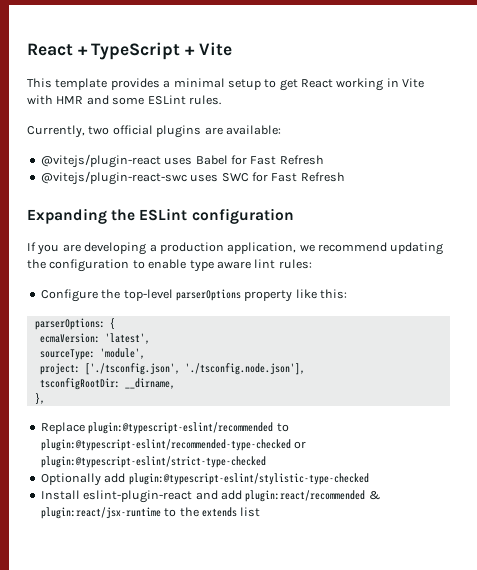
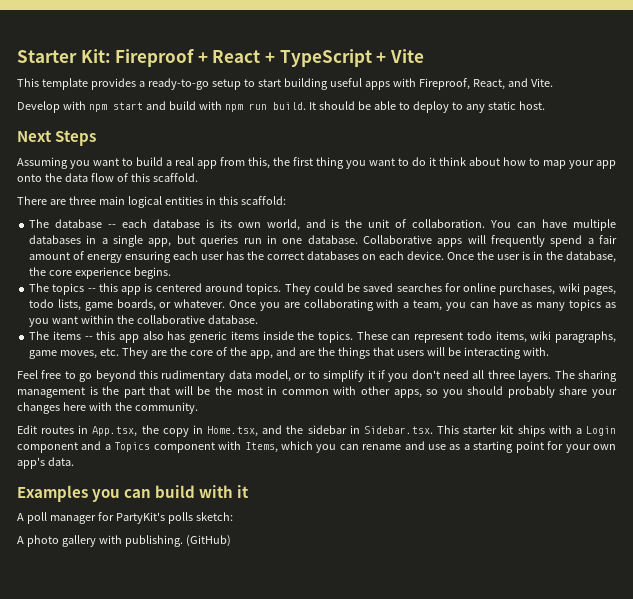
- React + TypeScript + Vite
+ Starter Kit: Fireproof + React + TypeScript + Vite
- This template provides a minimal setup to get React working in Vite with HMR and some ESLint rules.
- Currently, two official plugins are available:
- @vitejs/plugin-react uses Babel for Fast Refresh
- @vitejs/plugin-react-swc uses SWC for Fast Refresh
- Expanding the ESLint configuration
- If you are developing a production application, we recommend updating the configuration to enable type aware lint rules:
- Configure the top-level parserOptions property like this:
- parserOptions: {
- ecmaVersion: 'latest',
- sourceType: 'module',
- project: ['./tsconfig.json', './tsconfig.node.json'],
- tsconfigRootDir: __dirname,
- },
- Replace plugin:@typescript-eslint/recommended to plugin:@typescript-eslint/recommended-type-checked or plugin:@typescript-eslint/strict-type-checked
- Optionally add plugin:@typescript-eslint/stylistic-type-checked
- Install eslint-plugin-react and add plugin:react/recommended & plugin:react/jsx-runtime to the extends list
+ This template provides a ready-to-go setup to start building useful apps with Fireproof, React, and Vite.
+ Develop with npm start and build with npm run build. It should be able to deploy to any static host.
+ Next Steps
+ Assuming you want to build a real app from this, the first thing you want to do it think about how to map your app onto the data flow of this scaffold.
+ There are three main logical entities in this scaffold:
+ The database -- each database is its own world, and is the unit of collaboration. You can have multiple databases in a single app, but queries run in one database. Collaborative apps will frequently spend a fair amount of energy ensuring each user has the correct databases on each device. Once the user is in the database, the core experience begins.
+ The topics -- this app is centered around topics. They could be saved searches for online purchases, wiki pages, todo lists, game boards, or whatever. Once you are collaborating with a team, you can have as many topics as you want within the collaborative database.
+ The items -- this app also has generic items inside the topics. These can represent todo items, wiki paragraphs, game moves, etc. They are the core of the app, and are the things that users will be interacting with.
+ Feel free to go beyond this rudimentary data model, or to simplify it if you don't need all three layers. The sharing management is the part that will be the most in common with other apps, so you should probably share your changes here with the community.
+ Edit routes in App.tsx, the copy in Home.tsx, and the sidebar in Sidebar.tsx. This starter kit ships with a Login component and a Topics component with Items, which you can rename and use as a starting point for your own app's data.
+ Examples you can build with it
+ A poll manager for PartyKit's polls sketch:
+ A photo gallery with publishing. (GitHub)

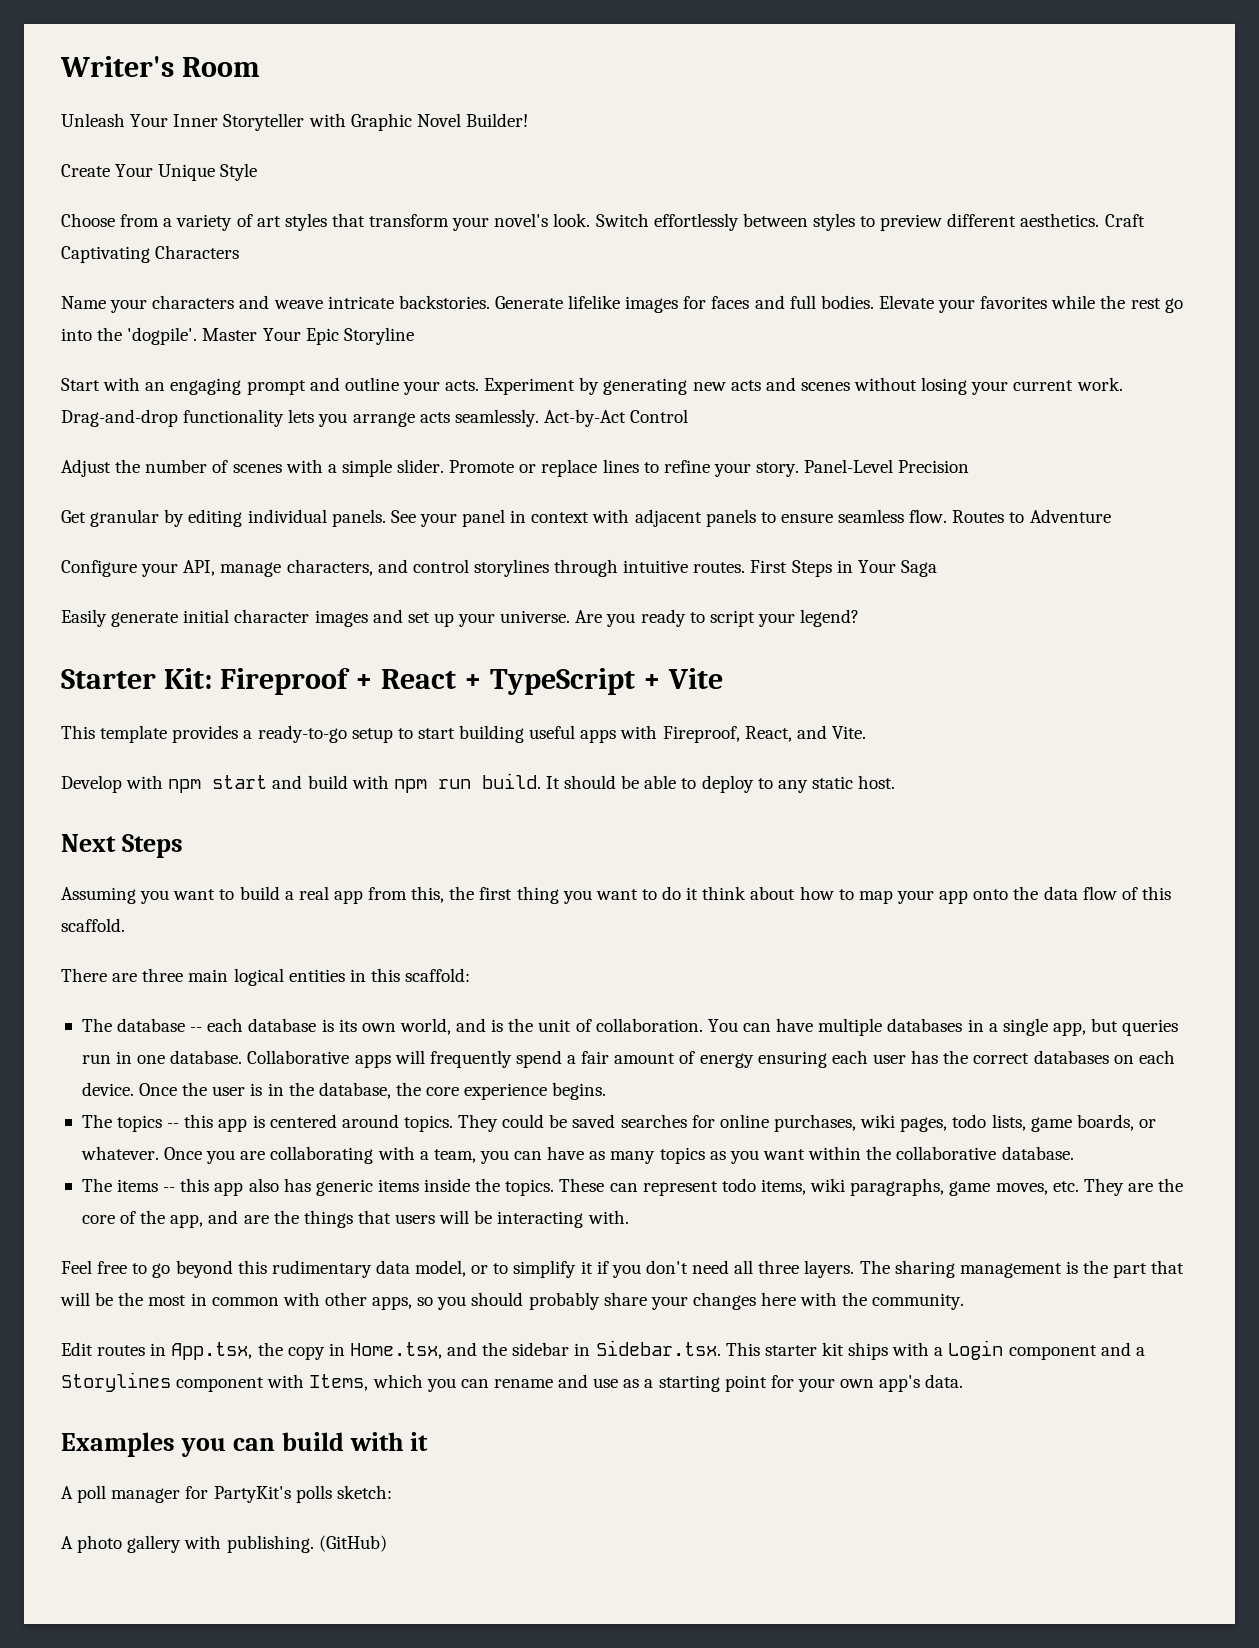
+ Writer's Room
+ Unleash Your Inner Storyteller with Graphic Novel Builder!
+ Create Your Unique Style
+ Choose from a variety of art styles that transform your novel's look. Switch effortlessly between styles to preview different aesthetics. Craft Captivating Characters
+ Name your characters and weave intricate backstories. Generate lifelike images for faces and full bodies. Elevate your favorites while the rest go into the 'dogpile'. Master Your Epic Storyline
+ Start with an engaging prompt and outline your acts. Experiment by generating new acts and scenes without losing your current work. Drag-and-drop functionality lets you arrange acts seamlessly. Act-by-Act Control
+ Adjust the number of scenes with a simple slider. Promote or replace lines to refine your story. Panel-Level Precision
+ Get granular by editing individual panels. See your panel in context with adjacent panels to ensure seamless flow. Routes to Adventure
+ Configure your API, manage characters, and control storylines through intuitive routes. First Steps in Your Saga
+ Easily generate initial character images and set up your universe. Are you ready to script your legend?
- Edit routes in App.tsx, the copy in Home.tsx, and the sidebar in Sidebar.tsx. This starter kit ships with a Login component and a Topics component with Items, which you can rename and use as a starting point for your own app's data.
+ Edit routes in App.tsx, the copy in Home.tsx, and the sidebar in Sidebar.tsx. This starter kit ships with a Login component and a Storylines component with Items, which you can rename and use as a starting point for your own app's data.

